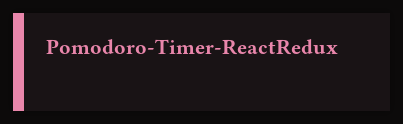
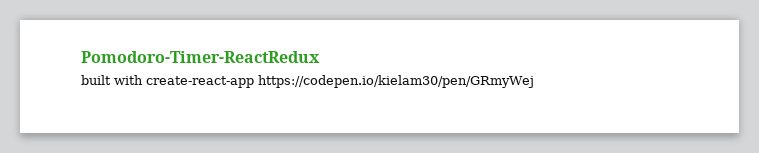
+ built with create-react-app https://codepen.io/kielam30/pen/GRmyWej

